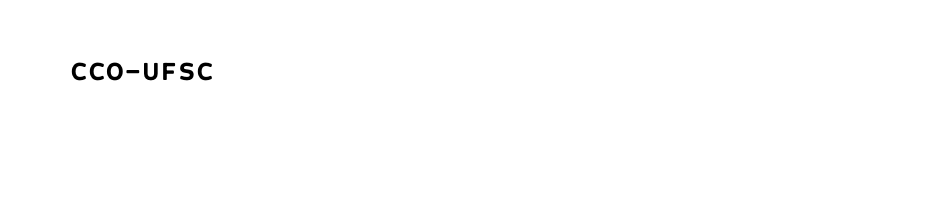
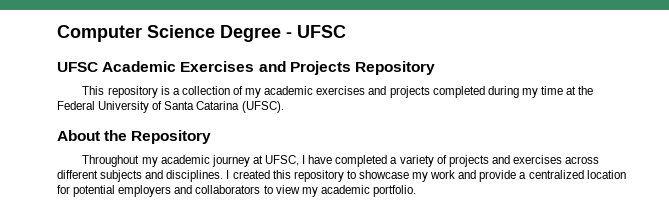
- CCO-UFSC
+ Computer Science Degree - UFSC
+ UFSC Academic Exercises and Projects Repository
+ This repository is a collection of my academic exercises and projects completed during my time at the Federal University of Santa Catarina (UFSC).
+ About the Repository
+ Throughout my academic journey at UFSC, I have completed a variety of projects and exercises across different subjects and disciplines. I created this repository to showcase my work and provide a centralized location for potential employers and collaborators to view my academic portfolio.

